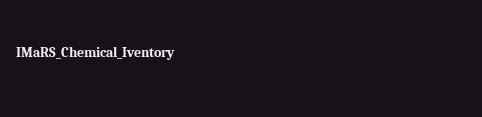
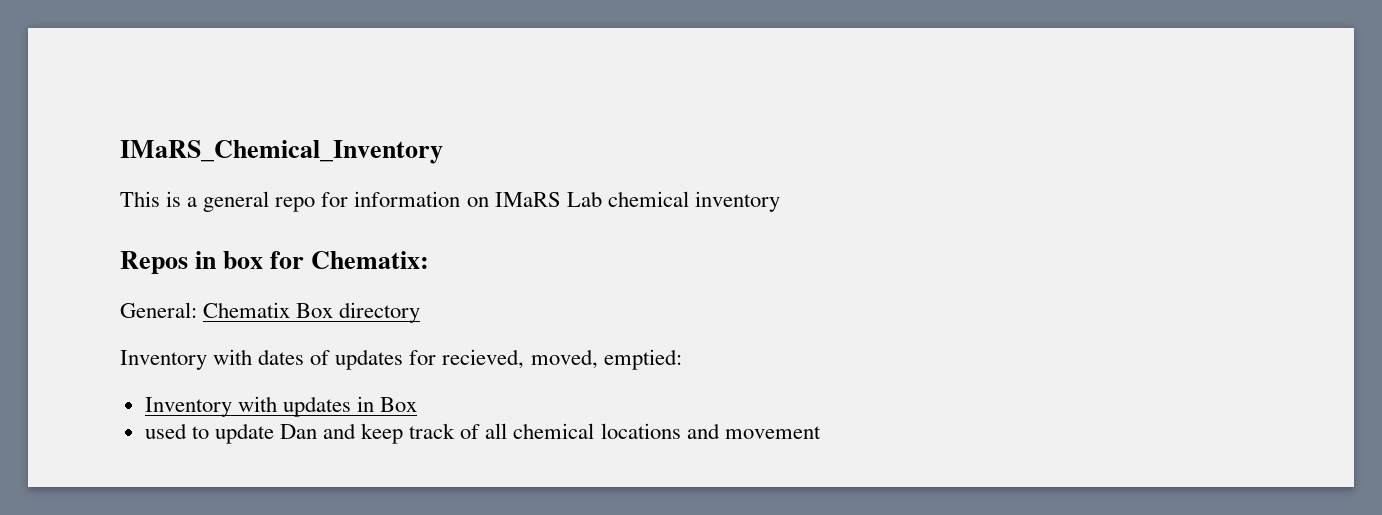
- IMaRS_Chemical_Iventory
+ IMaRS_Chemical_Inventory
+ This is a general repo for information on IMaRS Lab chemical inventory
+ Repos in box for Chematix:
+ General: Chematix Box directory
+ Inventory with dates of updates for recieved, moved, emptied:
+ Inventory with updates in Box
+ used to update Dan and keep track of all chemical locations and movement

